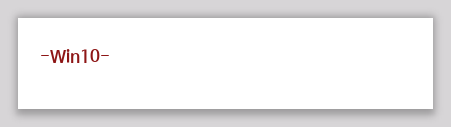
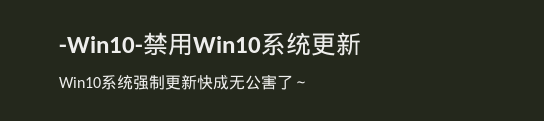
- -Win10-
+ -Win10-禁用Win10系统更新
+ Win10系统强制更新快成无公害了～

